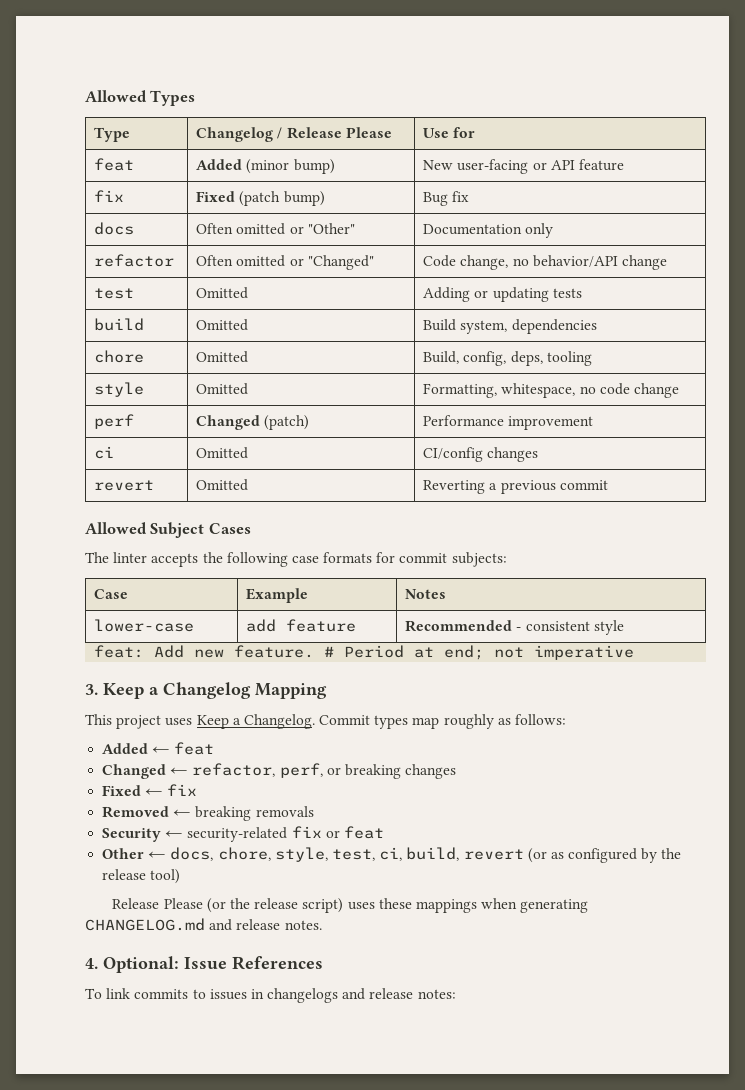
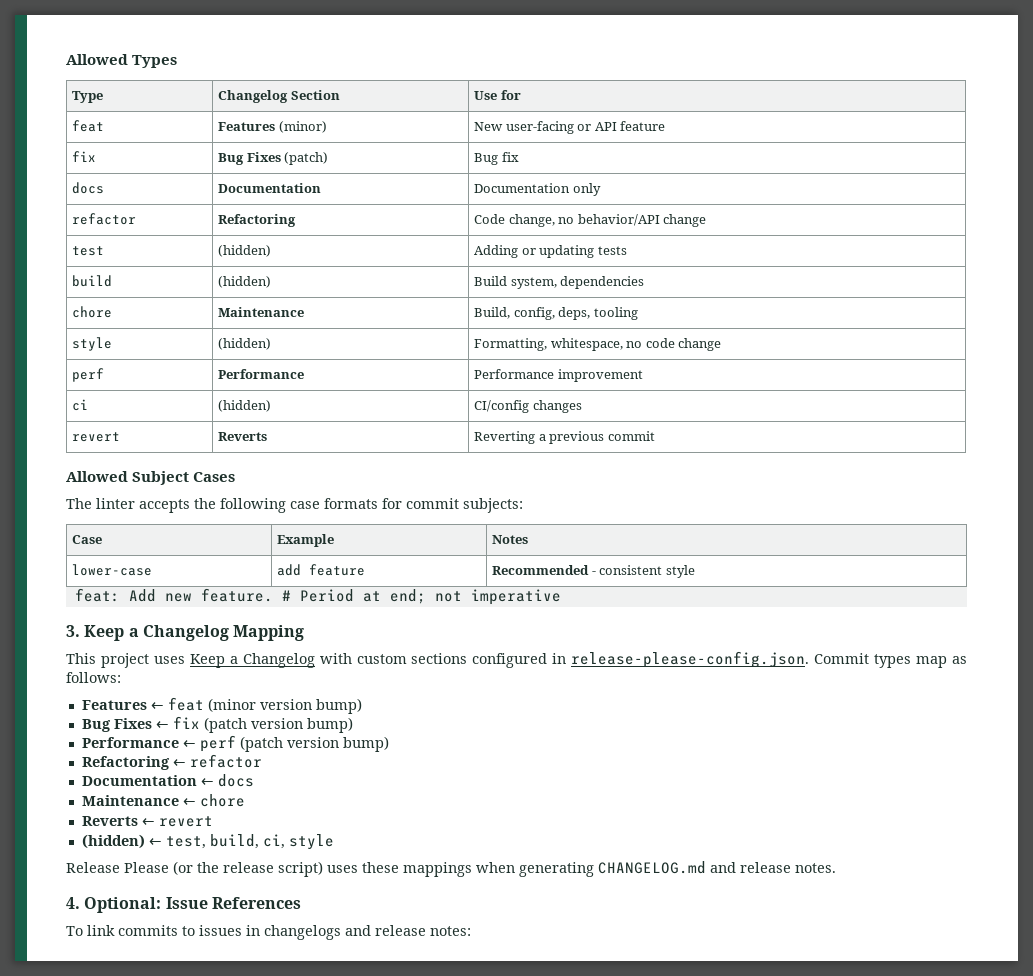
- Type | Changelog / Release Please | Use for
+ Type | Changelog Section | Use for
- feat | Added (minor bump) | New user-facing or API feature
+ feat | Features (minor) | New user-facing or API feature
- fix | Fixed (patch bump) | Bug fix
+ fix | Bug Fixes (patch) | Bug fix
- docs | Often omitted or "Other" | Documentation only
+ docs | Documentation | Documentation only
- refactor | Often omitted or "Changed" | Code change, no behavior/API change
+ refactor | Refactoring | Code change, no behavior/API change
- test | Omitted | Adding or updating tests
+ test | (hidden) | Adding or updating tests
- build | Omitted | Build system, dependencies
+ build | (hidden) | Build system, dependencies
- chore | Omitted | Build, config, deps, tooling
+ chore | Maintenance | Build, config, deps, tooling
- style | Omitted | Formatting, whitespace, no code change
+ style | (hidden) | Formatting, whitespace, no code change
- perf | Changed (patch) | Performance improvement
+ perf | Performance | Performance improvement
- ci | Omitted | CI/config changes
+ ci | (hidden) | CI/config changes
- revert | Omitted | Reverting a previous commit
+ revert | Reverts | Reverting a previous commit
- This project uses Keep a Changelog. Commit types map roughly as follows:
+ This project uses Keep a Changelog with custom sections configured in release-please-config.json. Commit types map as follows:
- Added ← feat
- Changed ← refactor, perf, or breaking changes
- Fixed ← fix
- Removed ← breaking removals
- Security ← security-related fix or feat
- Other ← docs, chore, style, test, ci, build, revert (or as configured by the release tool)
+ Features ← feat (minor version bump)
+ Bug Fixes ← fix (patch version bump)
+ Performance ← perf (patch version bump)
+ Refactoring ← refactor
+ Documentation ← docs
+ Maintenance ← chore
+ Reverts ← revert
+ (hidden) ← test, build, ci, style

